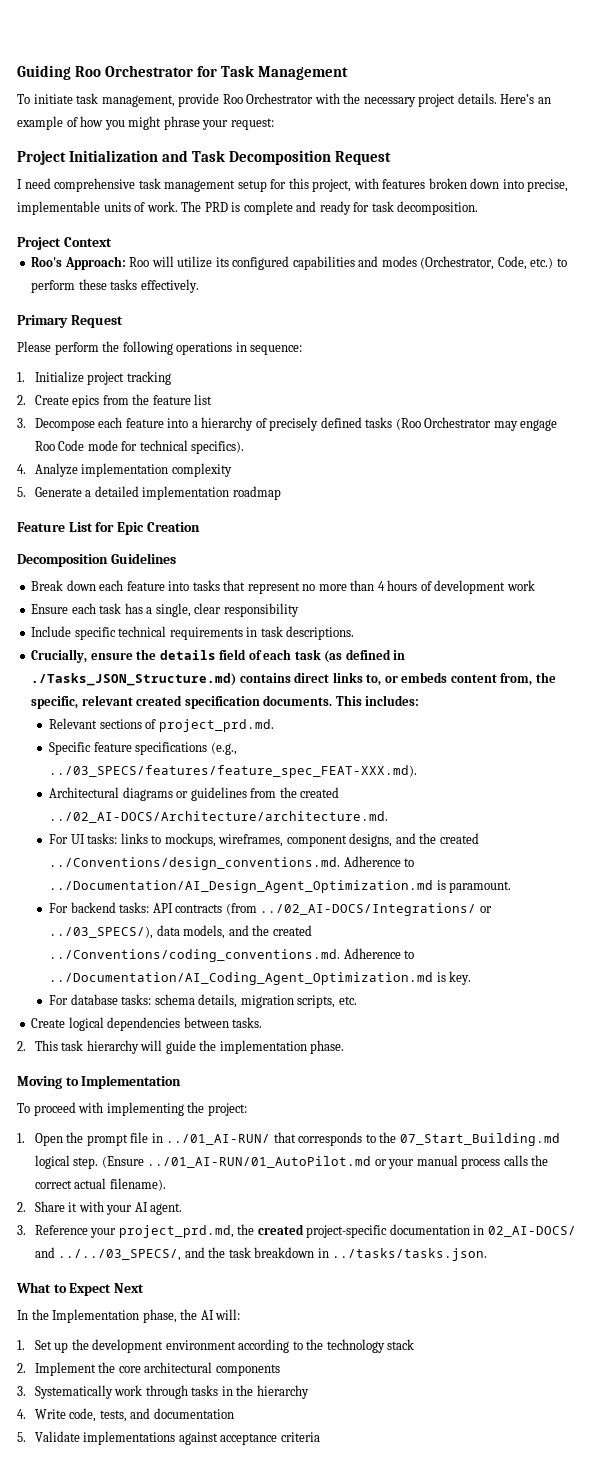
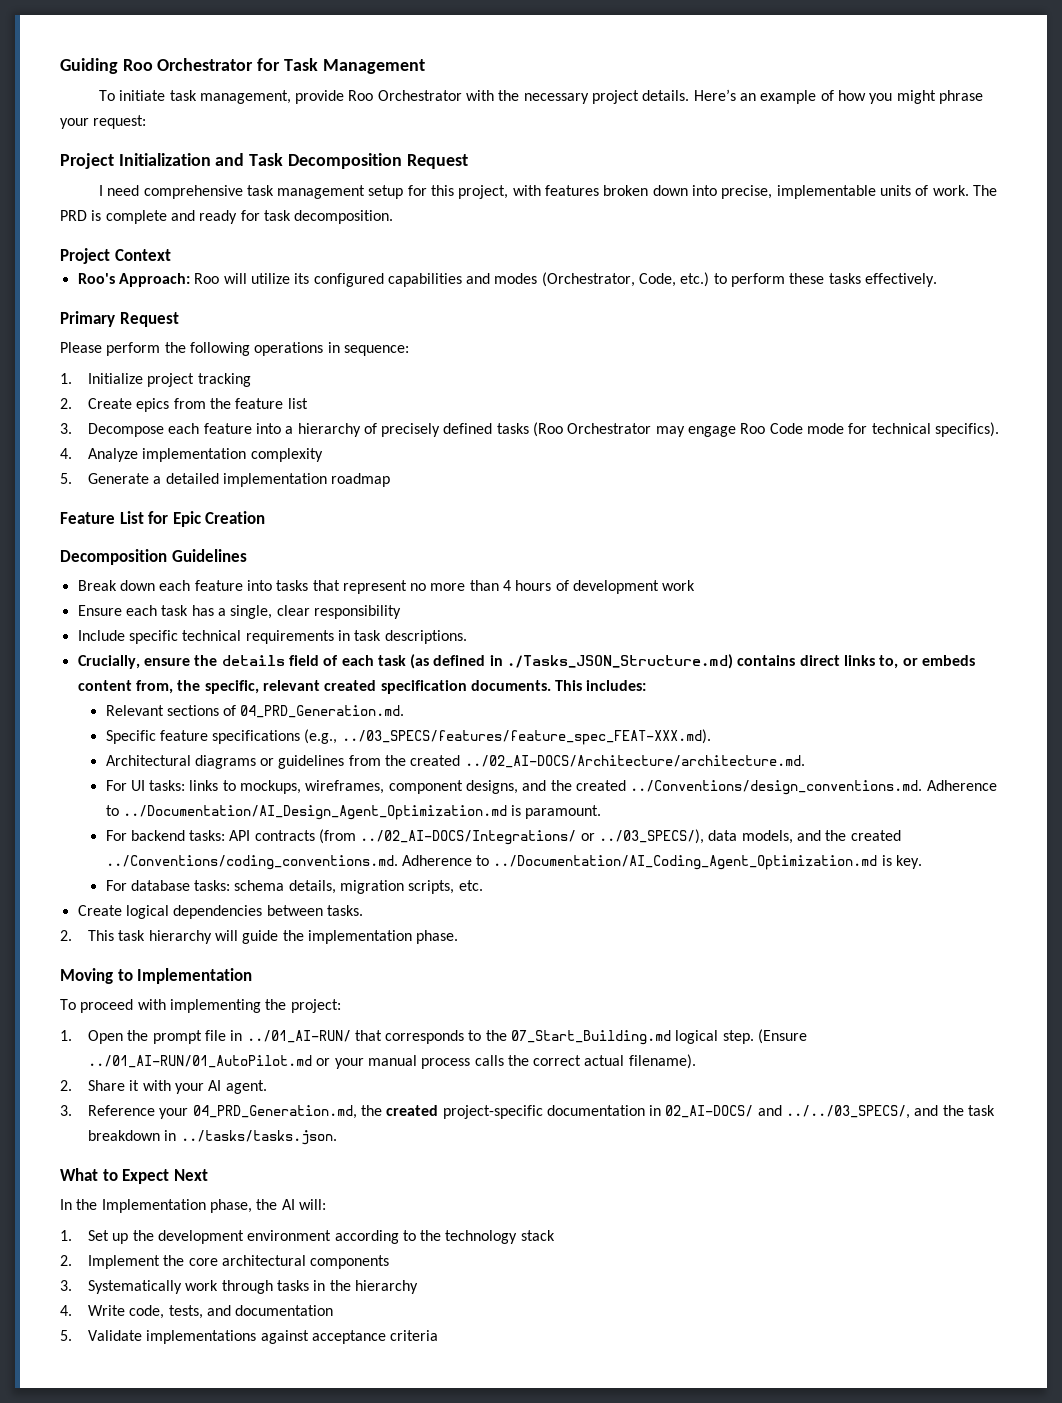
- Relevant sections of project_prd.md.
+ Relevant sections of 04_PRD_Generation.md.
- 3. Reference your project_prd.md, the created project-specific documentation in 02_AI-DOCS/ and ../../03_SPECS/, and the task breakdown in ../tasks/tasks.json.
+ 3. Reference your 04_PRD_Generation.md, the created project-specific documentation in 02_AI-DOCS/ and ../../03_SPECS/, and the task breakdown in ../tasks/tasks.json.

